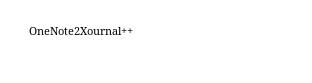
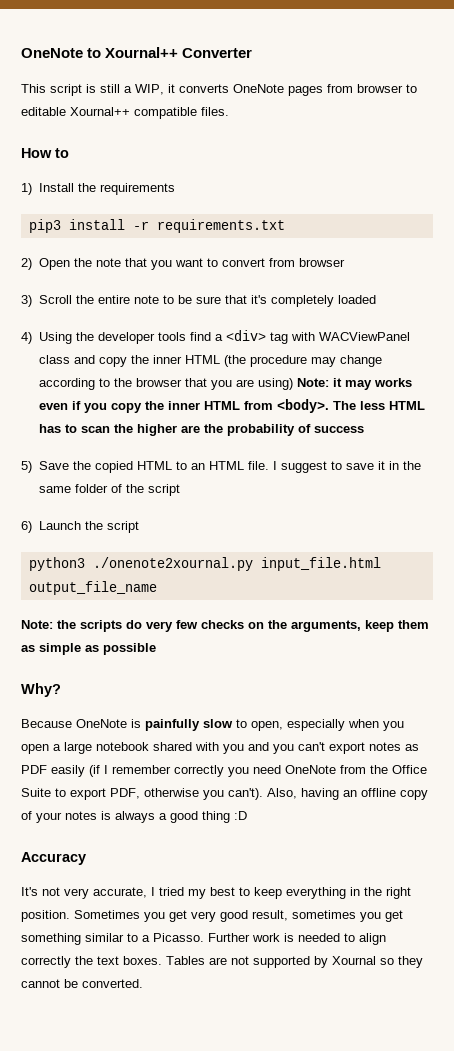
- OneNote2Xournal++
+ OneNote to Xournal++ Converter
+ This script is still a WIP, it converts OneNote pages from browser to editable Xournal++ compatible files.
+ How to
+ 1) Install the requirements
+ pip3 install -r requirements.txt
+ 2) Open the note that you want to convert from browser
+ 3) Scroll the entire note to be sure that it's completely loaded
+ 4) Using the developer tools find a <div> tag with WACViewPanel class and copy the inner HTML (the procedure may change according to the browser that you are using) Note: it may works even if you copy the inner HTML from <body>. The less HTML has to scan the higher are the probability of success
+ 5) Save the copied HTML to an HTML file. I suggest to save it in the same folder of the script
+ 6) Launch the script
+ python3 ./onenote2xournal.py input_file.html output_file_name
+ Note: the scripts do very few checks on the arguments, keep them as simple as possible
+ Why?
+ Because OneNote is painfully slow to open, especially when you open a large notebook shared with you and you can't export notes as PDF easily (if I remember correctly you need OneNote from the Office Suite to export PDF, otherwise you can't). Also, having an offline copy of your notes is always a good thing :D
+ Accuracy
+ It's not very accurate, I tried my best to keep everything in the right position. Sometimes you get very good result, sometimes you get something similar to a Picasso. Further work is needed to align correctly the text boxes. Tables are not supported by Xournal so they cannot be converted.

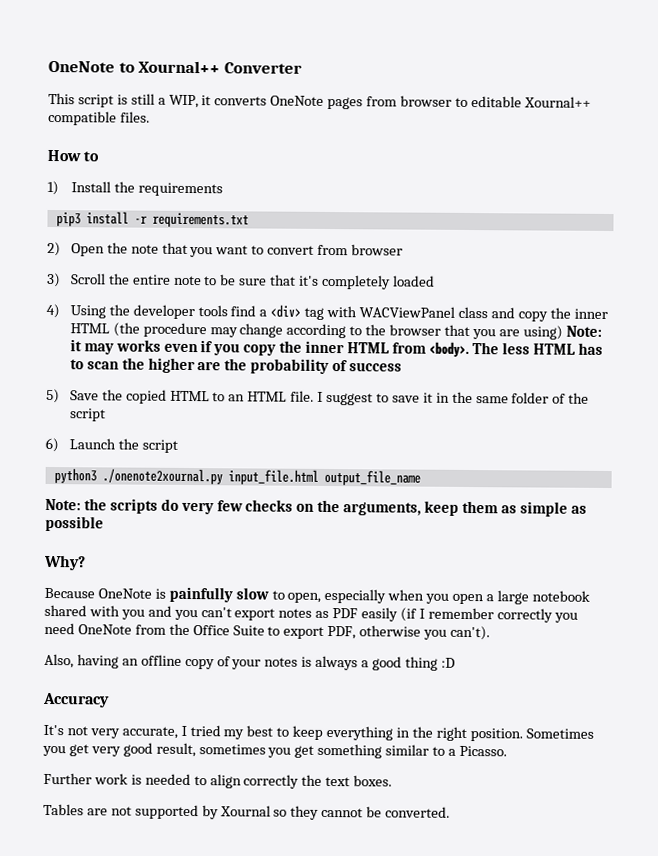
- Because OneNote is painfully slow to open, especially when you open a large notebook shared with you and you can't export notes as PDF easily (if I remember correctly you need OneNote from the Office Suite to export PDF, otherwise you can't). Also, having an offline copy of your notes is always a good thing :D
+ Because OneNote is painfully slow to open, especially when you open a large notebook shared with you and you can't export notes as PDF easily (if I remember correctly you need OneNote from the Office Suite to export PDF, otherwise you can't).
+ Also, having an offline copy of your notes is always a good thing :D
- Sometimes you get very good result, sometimes you get something similar to a Picasso. Further work is needed to align correctly the text boxes. Tables are not supported by Xournal so they cannot be converted.
+ Sometimes you get very good result, sometimes you get something similar to a Picasso.
+ Further work is needed to align correctly the text boxes.
+ Tables are not supported by Xournal so they cannot be converted.

